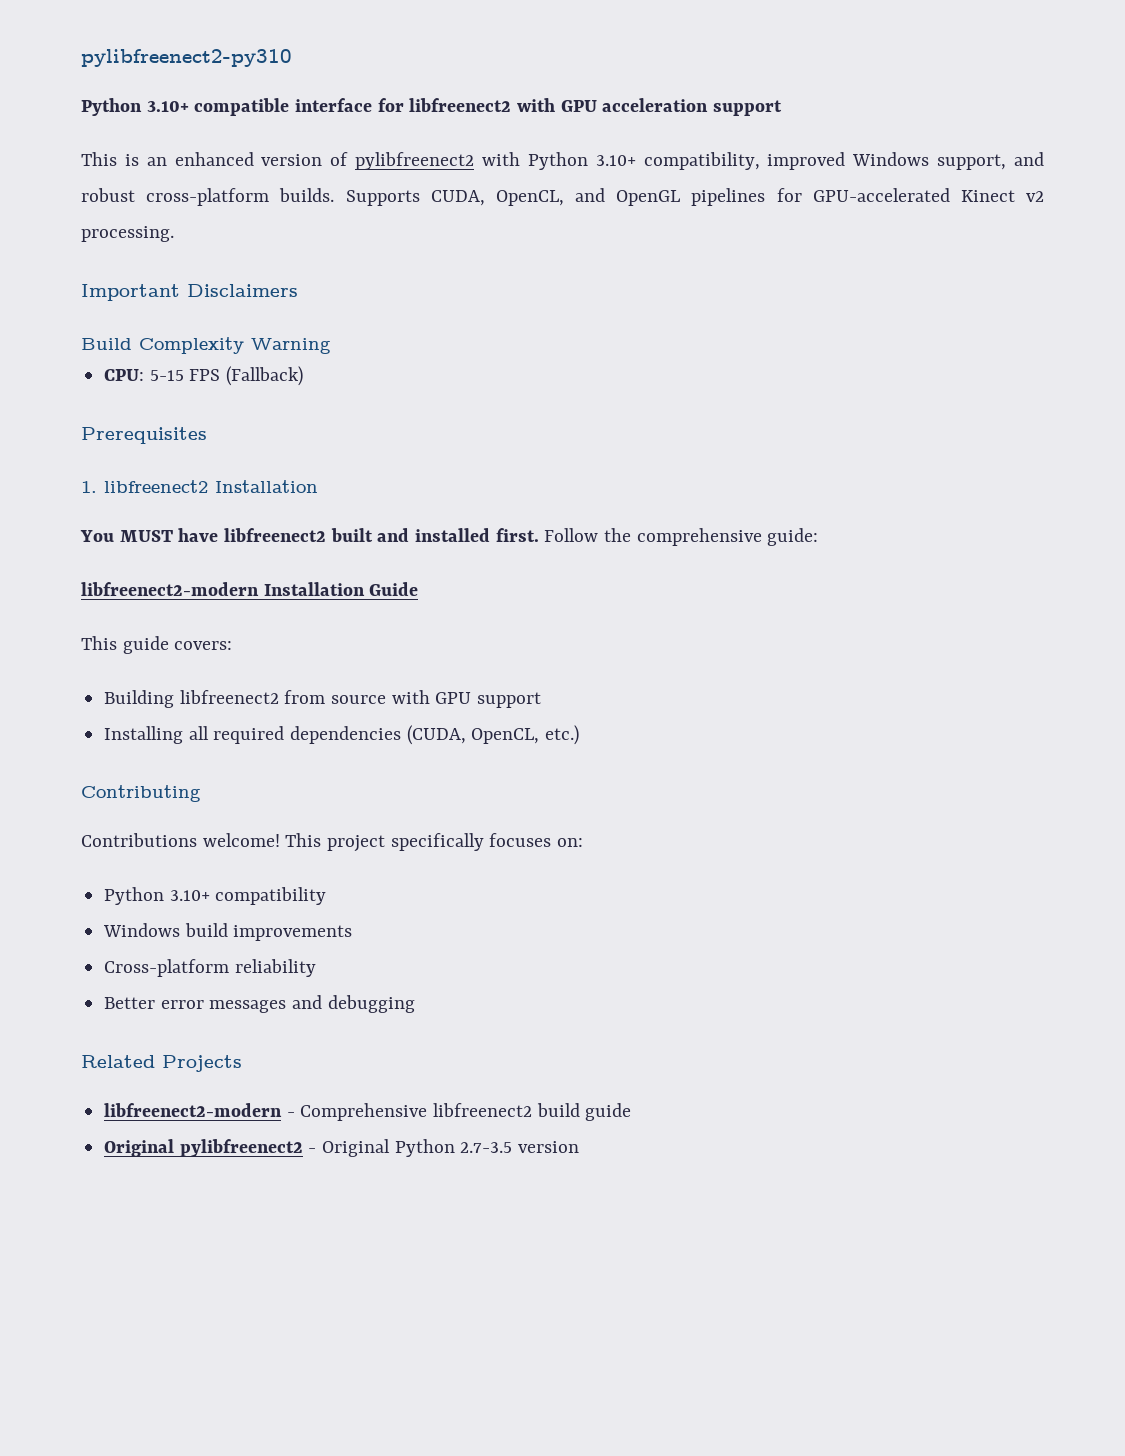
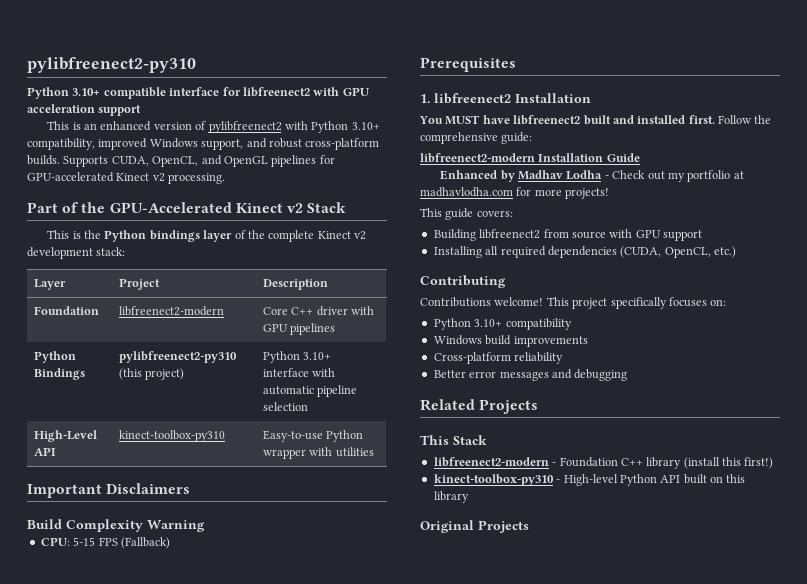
+ Part of the GPU-Accelerated Kinect v2 Stack
+ This is the Python bindings layer of the complete Kinect v2 development stack:
+ Layer | Project | Description
+ Foundation | libfreenect2-modern | Core C++ driver with GPU pipelines
+ Python Bindings | pylibfreenect2-py310 (this project) | Python 3.10+ interface with automatic pipeline selection
+ High-Level API | kinect-toolbox-py310 | Easy-to-use Python wrapper with utilities
+ Enhanced by Madhav Lodha - Check out my portfolio at madhavlodha.com for more projects!
+ This Stack
- libfreenect2-modern - Comprehensive libfreenect2 build guide
- Original pylibfreenect2 - Original Python 2.7-3.5 version
+ libfreenect2-modern - Foundation C++ library (install this first!)
+ kinect-toolbox-py310 - High-level Python API built on this library
+ Original Projects

